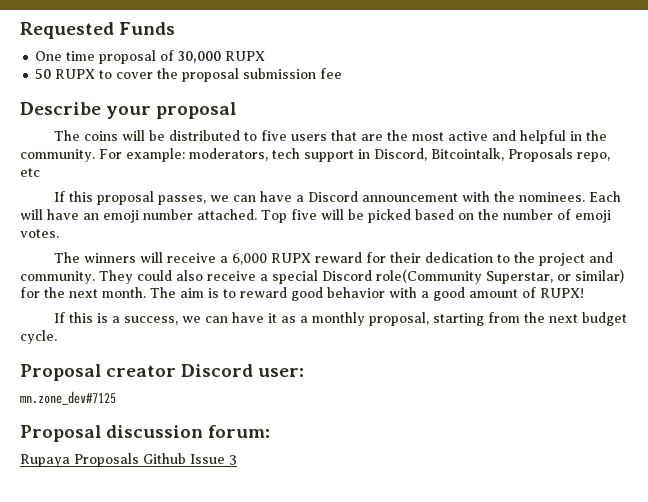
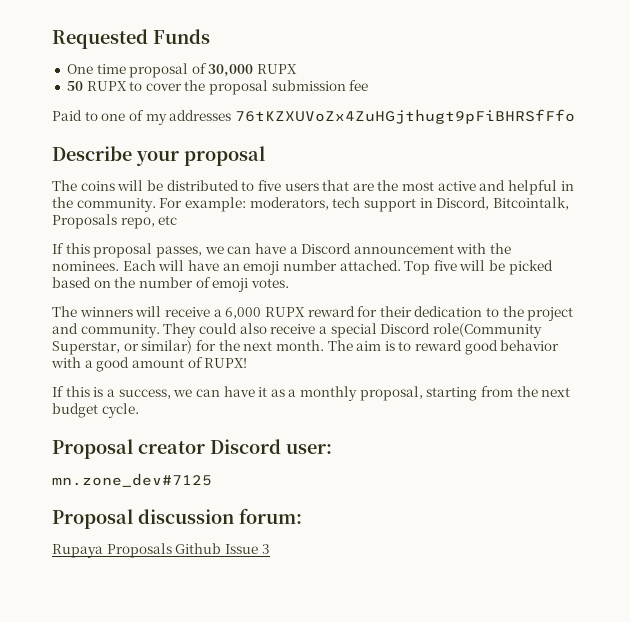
+ Paid to one of my addresses 76tKZXUVoZx4ZuHGjthugt9pFiBHRSfFfo

